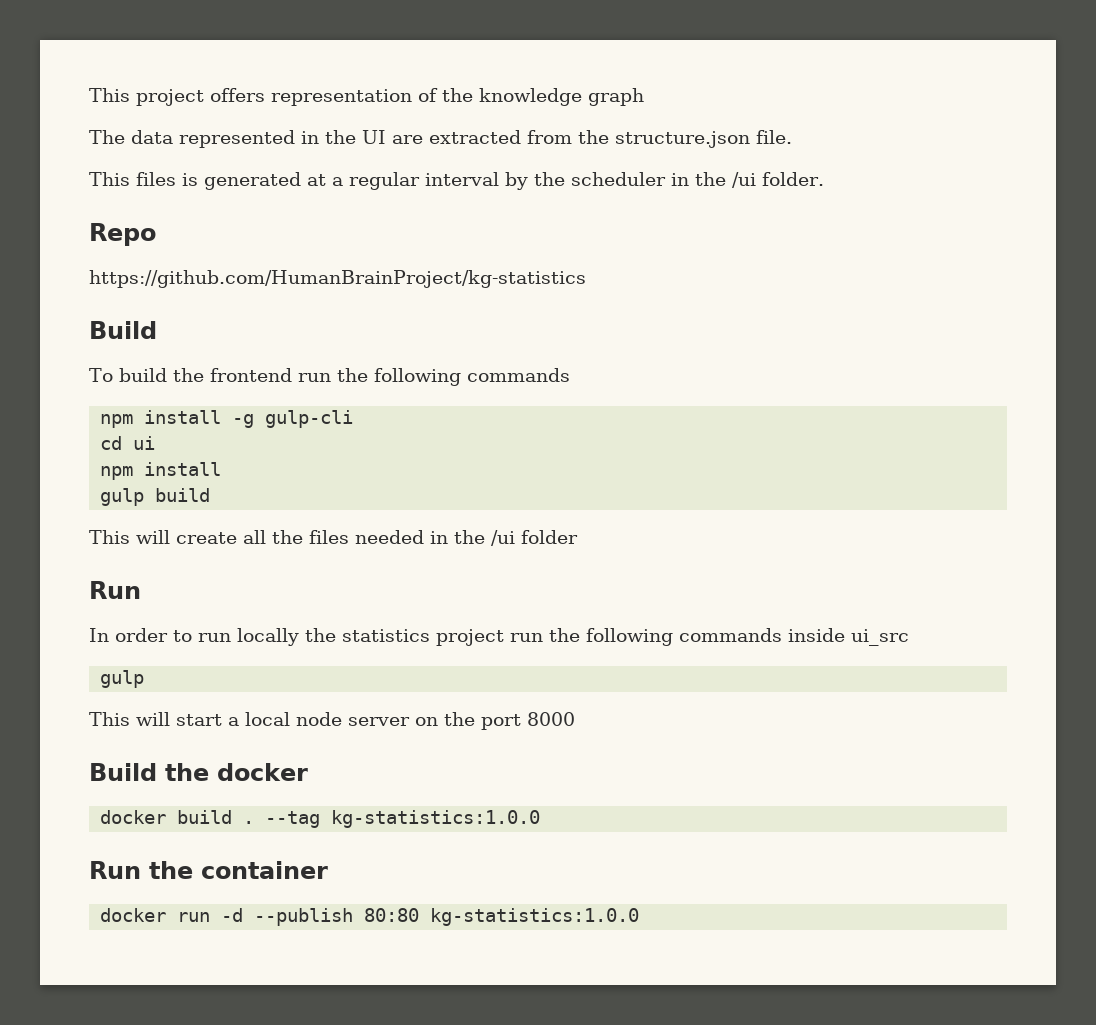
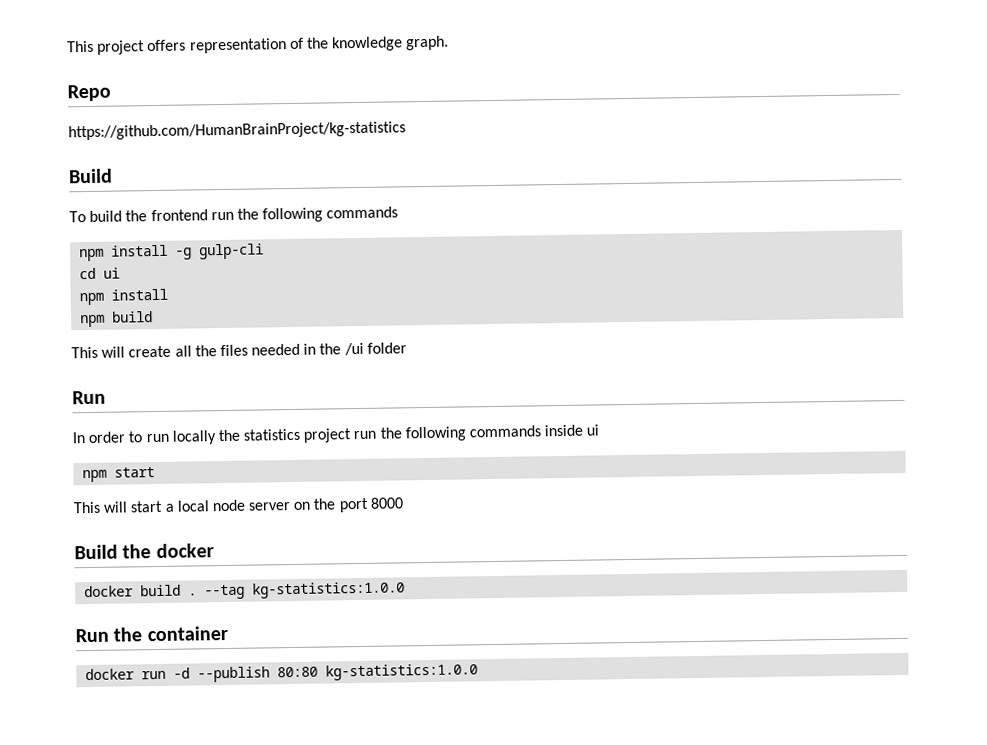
- This project offers representation of the knowledge graph
- The data represented in the UI are extracted from the structure.json file.
- This files is generated at a regular interval by the scheduler in the /ui folder.
+ This project offers representation of the knowledge graph.
- gulp build
+ npm build
- In order to run locally the statistics project run the following commands inside ui_src
- gulp
+ In order to run locally the statistics project run the following commands inside ui
+ npm start

